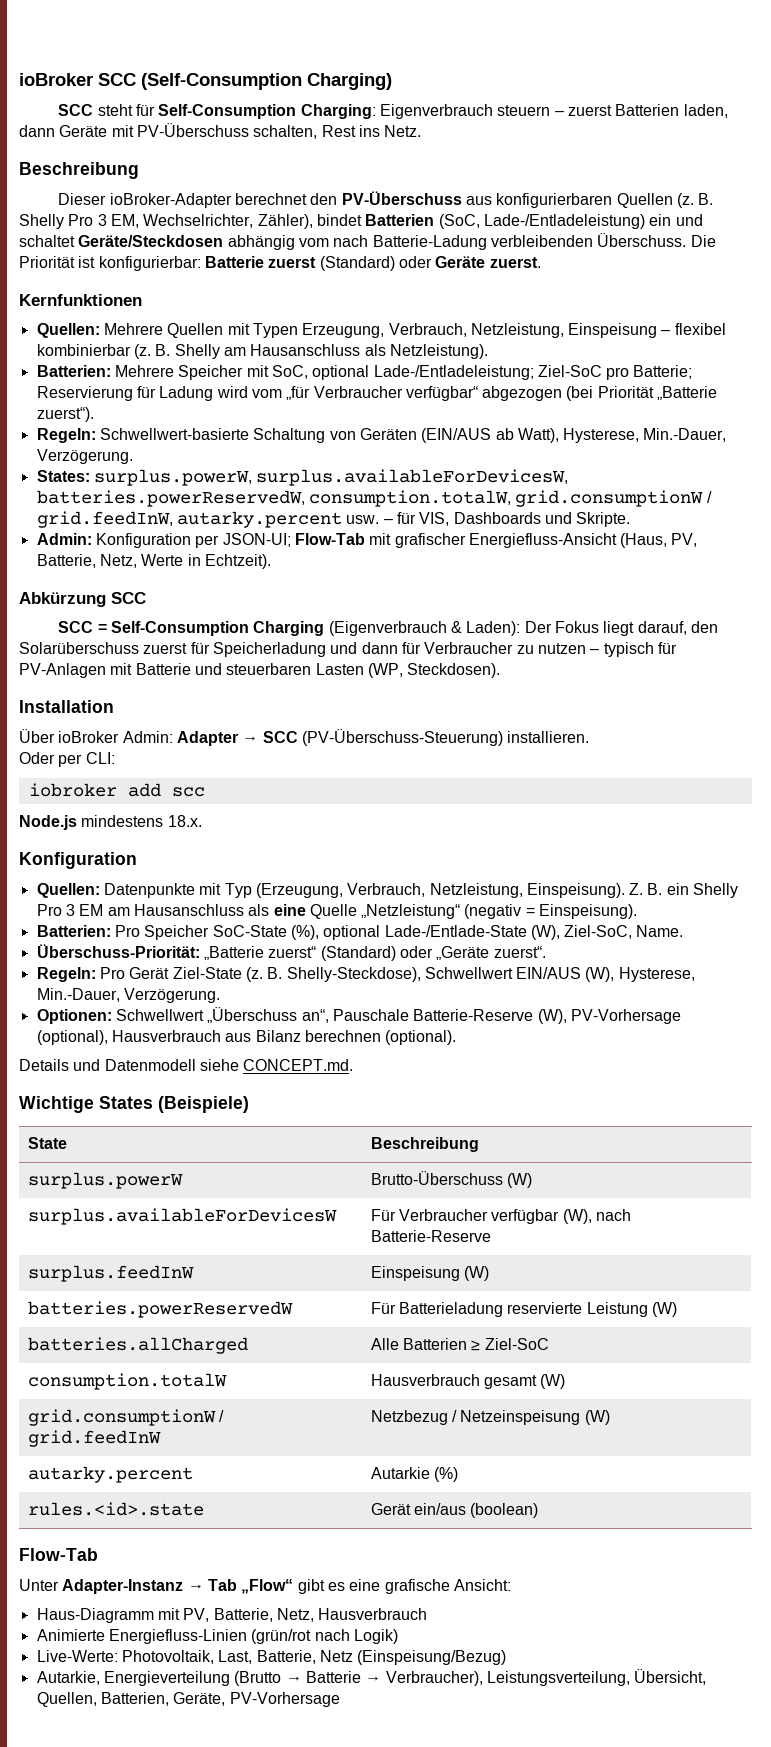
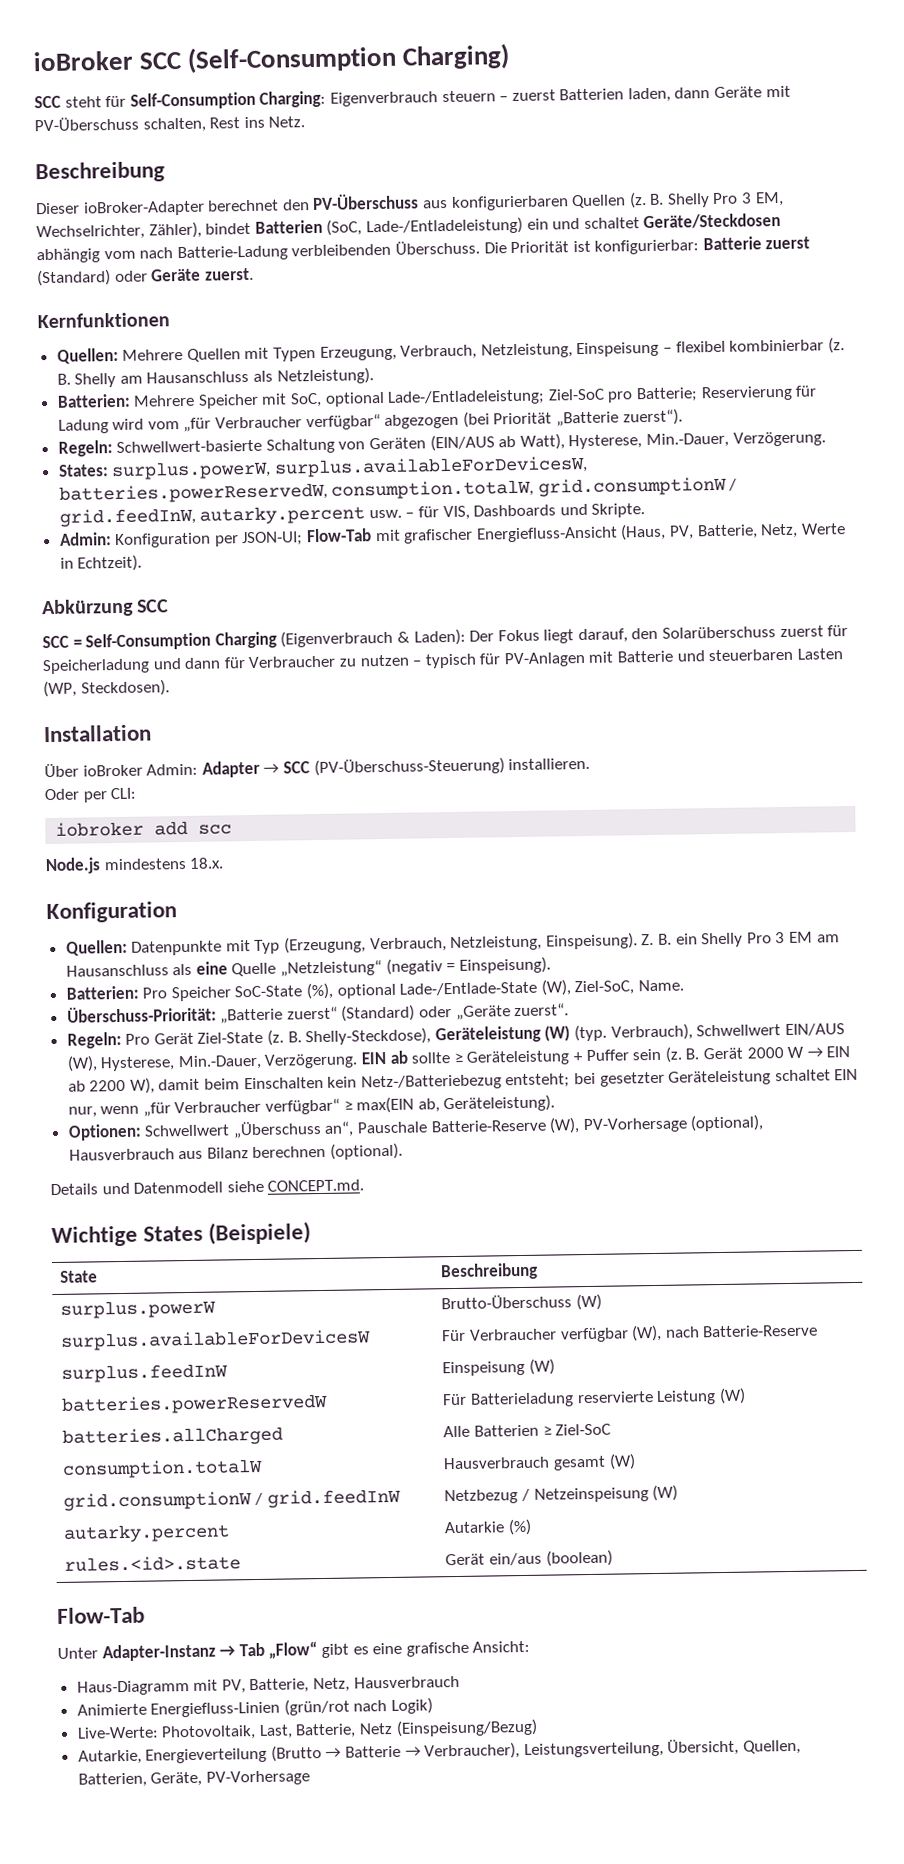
- B. Shelly-Steckdose), Schwellwert EIN/AUS (W), Hysterese, Min.-Dauer, Verzögerung.
+ B. Shelly-Steckdose), Geräteleistung (W) (typ. Verbrauch), Schwellwert EIN/AUS (W), Hysterese, Min.-Dauer, Verzögerung. EIN ab sollte ≥ Geräteleistung + Puffer sein (z. B. Gerät 2000 W → EIN ab 2200 W), damit beim Einschalten kein Netz-/Batteriebezug entsteht; bei gesetzter Geräteleistung schaltet EIN nur, wenn „für Verbraucher verfügbar“ ≥ max(EIN ab, Geräteleistung).

